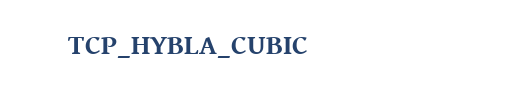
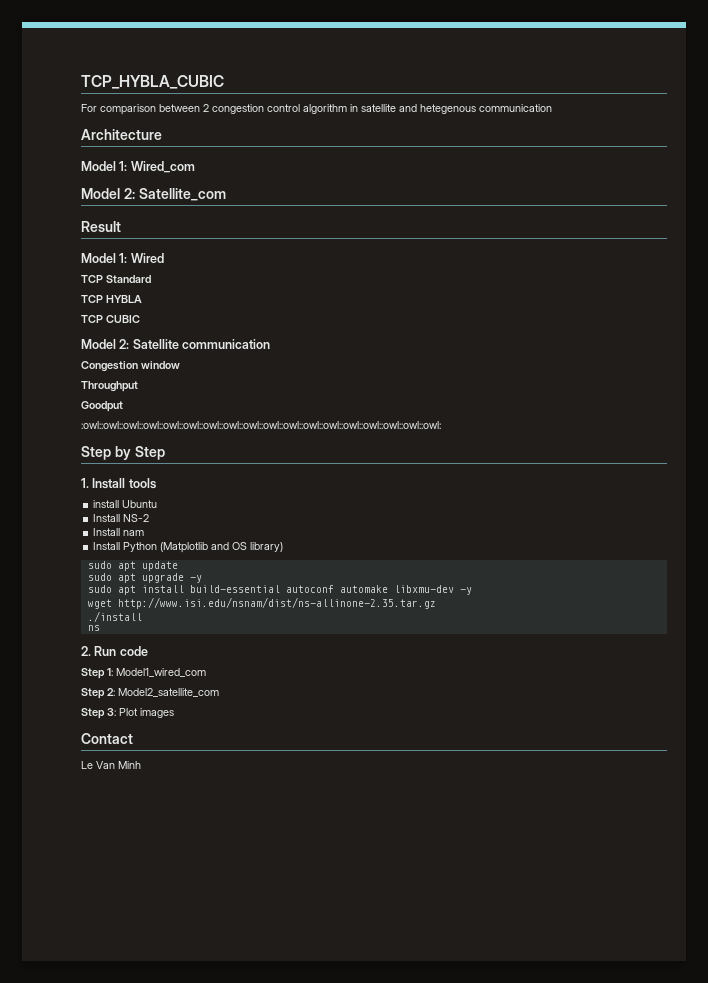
+ For comparison between 2 congestion control algorithm in satellite and hetegenous communication
+ Architecture
+ Model 1: Wired_com
+ Model 2: Satellite_com
+ Result
+ Model 1: Wired
+ TCP Standard
+ TCP HYBLA
+ TCP CUBIC
+ Model 2: Satellite communication
+ Congestion window
+ Throughput
+ Goodput
+ :owl::owl::owl::owl::owl::owl::owl::owl::owl::owl::owl::owl::owl::owl::owl::owl::owl::owl:
+ Step by Step
+ 1. Install tools
+ install Ubuntu
+ Install NS-2
+ Install nam
+ Install Python (Matplotlib and OS library)
+ sudo apt update
+ sudo apt upgrade -y
+ sudo apt install build-essential autoconf automake libxmu-dev -y
+ wget http://www.isi.edu/nsnam/dist/ns-allinone-2.35.tar.gz
+ ./install
+ ns
+ 2. Run code
+ Step 1: Model1_wired_com
+ Step 2: Model2_satellite_com
+ Step 3: Plot images
+ Contact
+ Le Van Minh

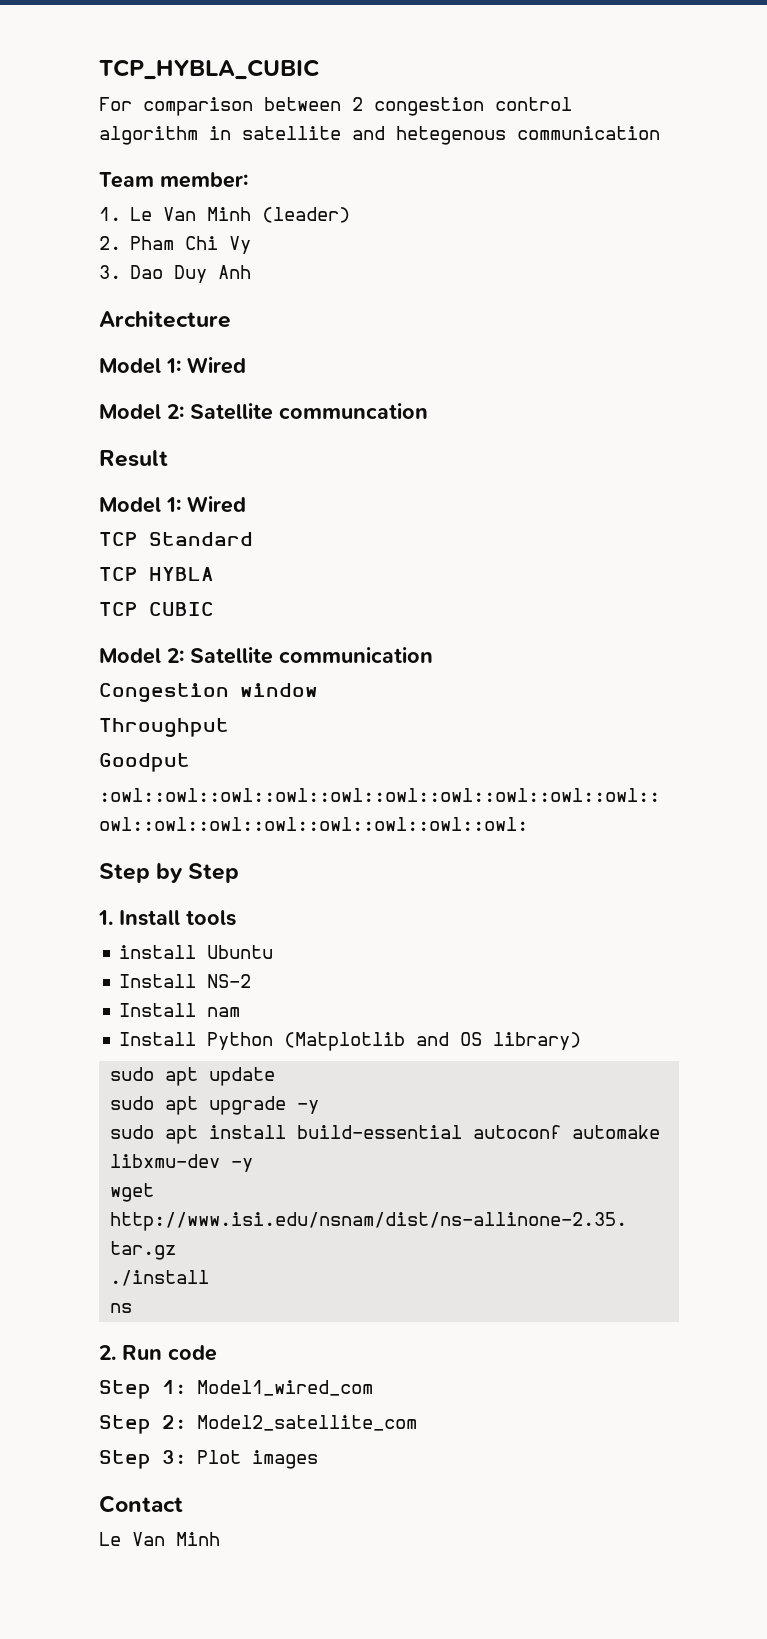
+ Team member:
+ 1. Le Van Minh (leader)
+ 2. Pham Chi Vy
+ 3. Dao Duy Anh
  Architecture
- Model 1: Wired_com
- Model 2: Satellite_com
+ Model 1: Wired
+ Model 2: Satellite communcation

